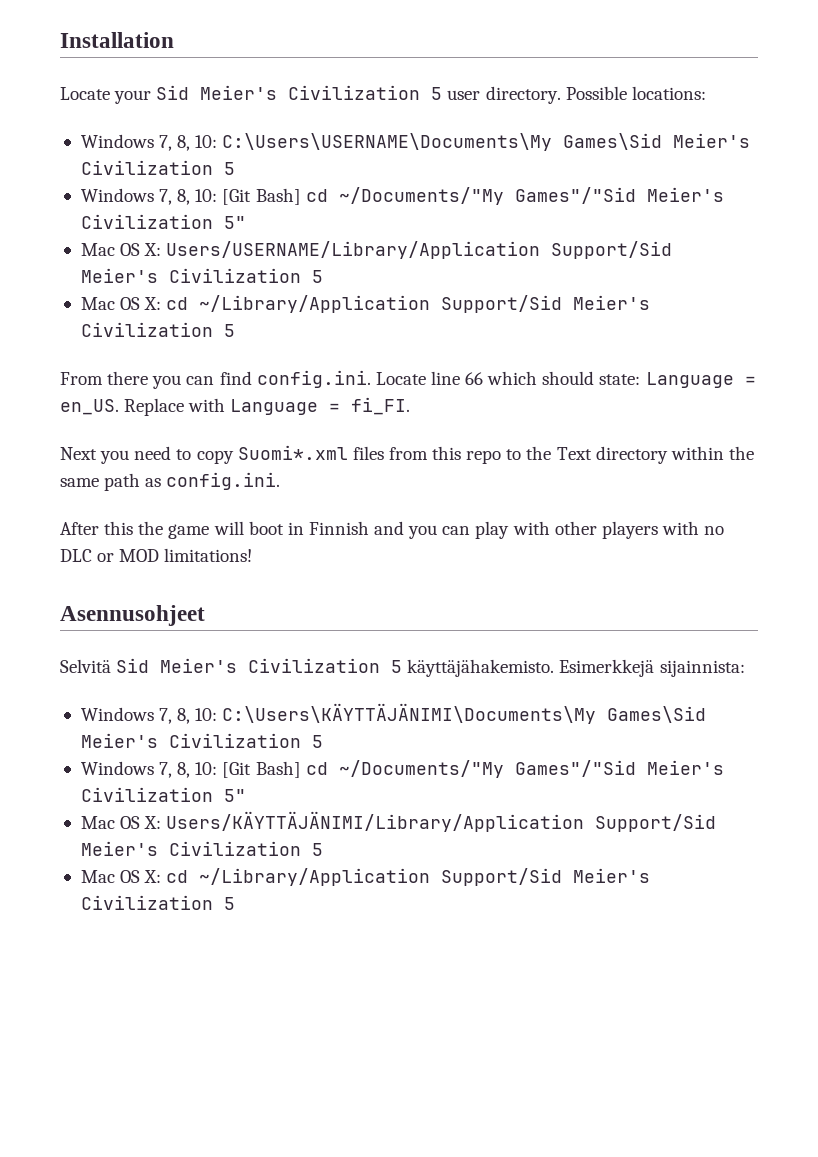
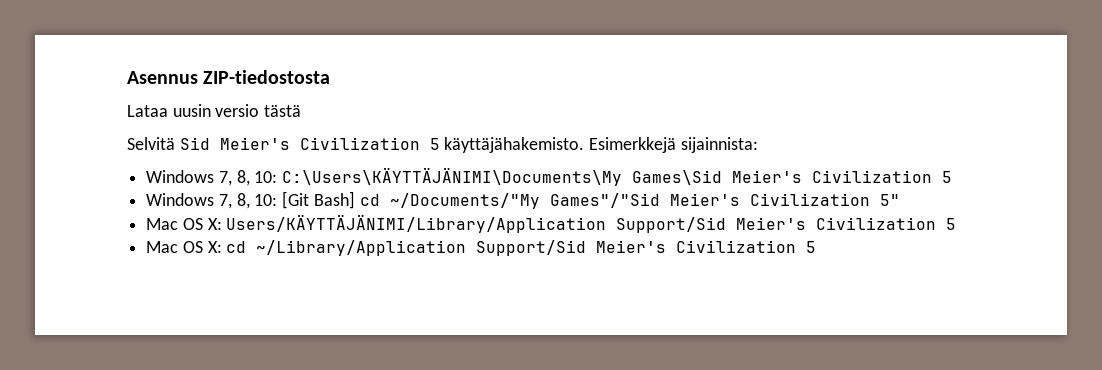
- Installation
- Locate your Sid Meier's Civilization 5 user directory. Possible locations:
- Windows 7, 8, 10: C:\Users\USERNAME\Documents\My Games\Sid Meier's Civilization 5
- Windows 7, 8, 10: [Git Bash] cd ~/Documents/"My Games"/"Sid Meier's Civilization 5"
- Mac OS X: Users/USERNAME/Library/Application Support/Sid Meier's Civilization 5
- Mac OS X: cd ~/Library/Application Support/Sid Meier's Civilization 5
- From there you can find config.ini. Locate line 66 which should state: Language = en_US. Replace with Language = fi_FI.
- Next you need to copy Suomi*.xml files from this repo to the Text directory within the same path as config.ini.
- After this the game will boot in Finnish and you can play with other players with no DLC or MOD limitations!
- Asennusohjeet
+ Asennus ZIP-tiedostosta
+ Lataa uusin versio tästä

